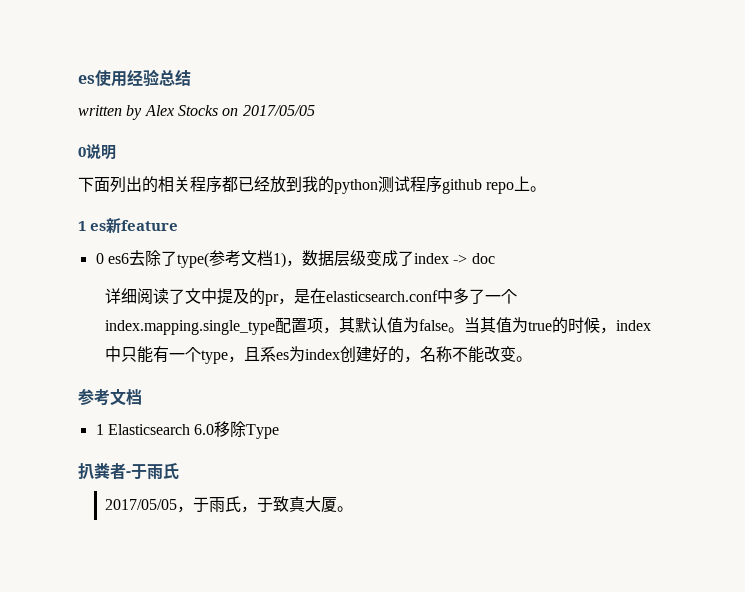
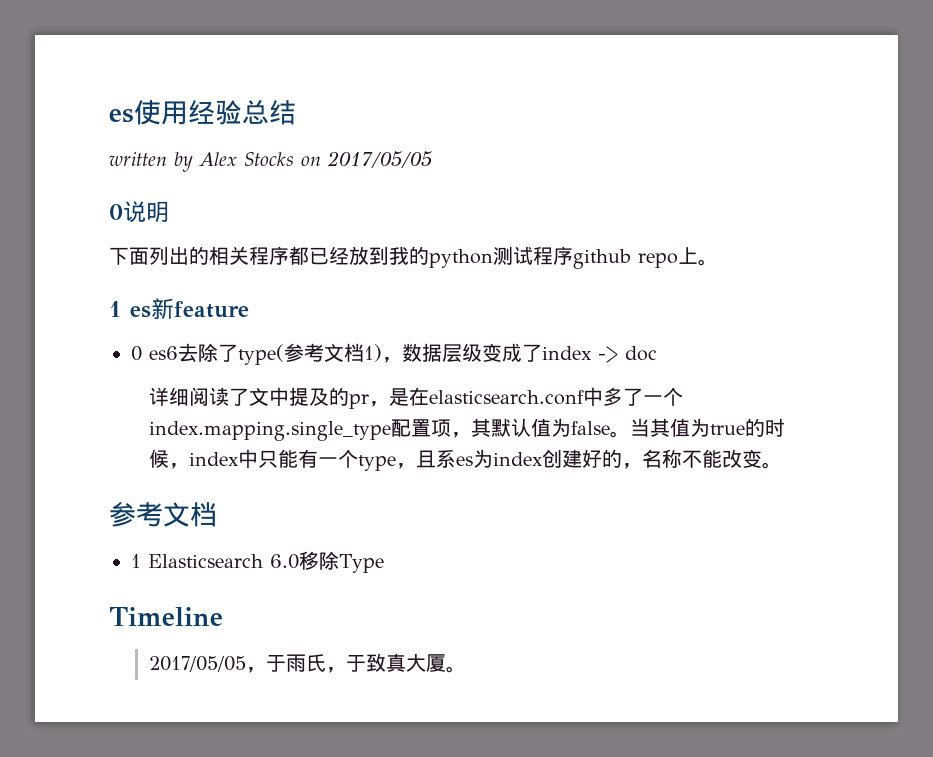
- 扒粪者-于雨氏
+ Timeline

